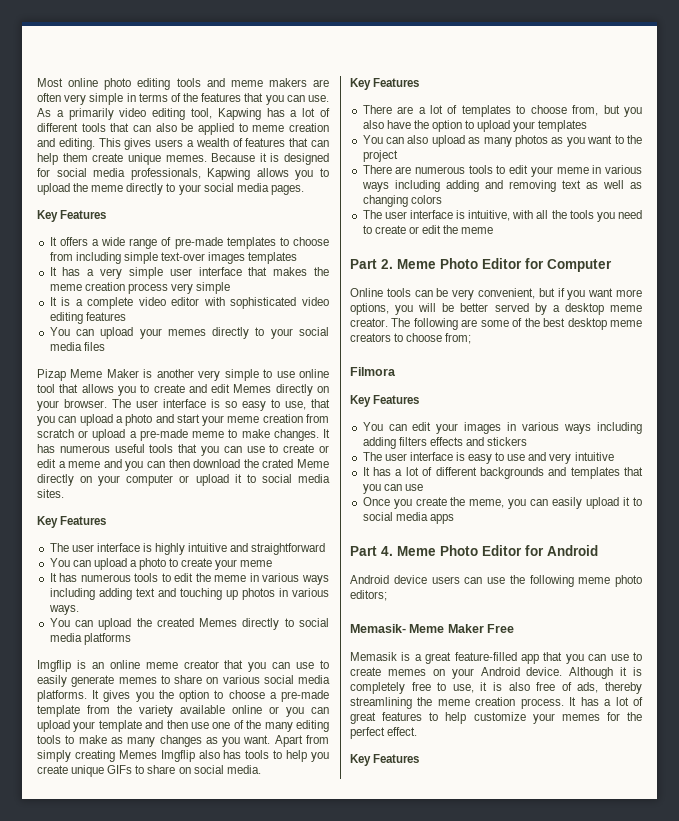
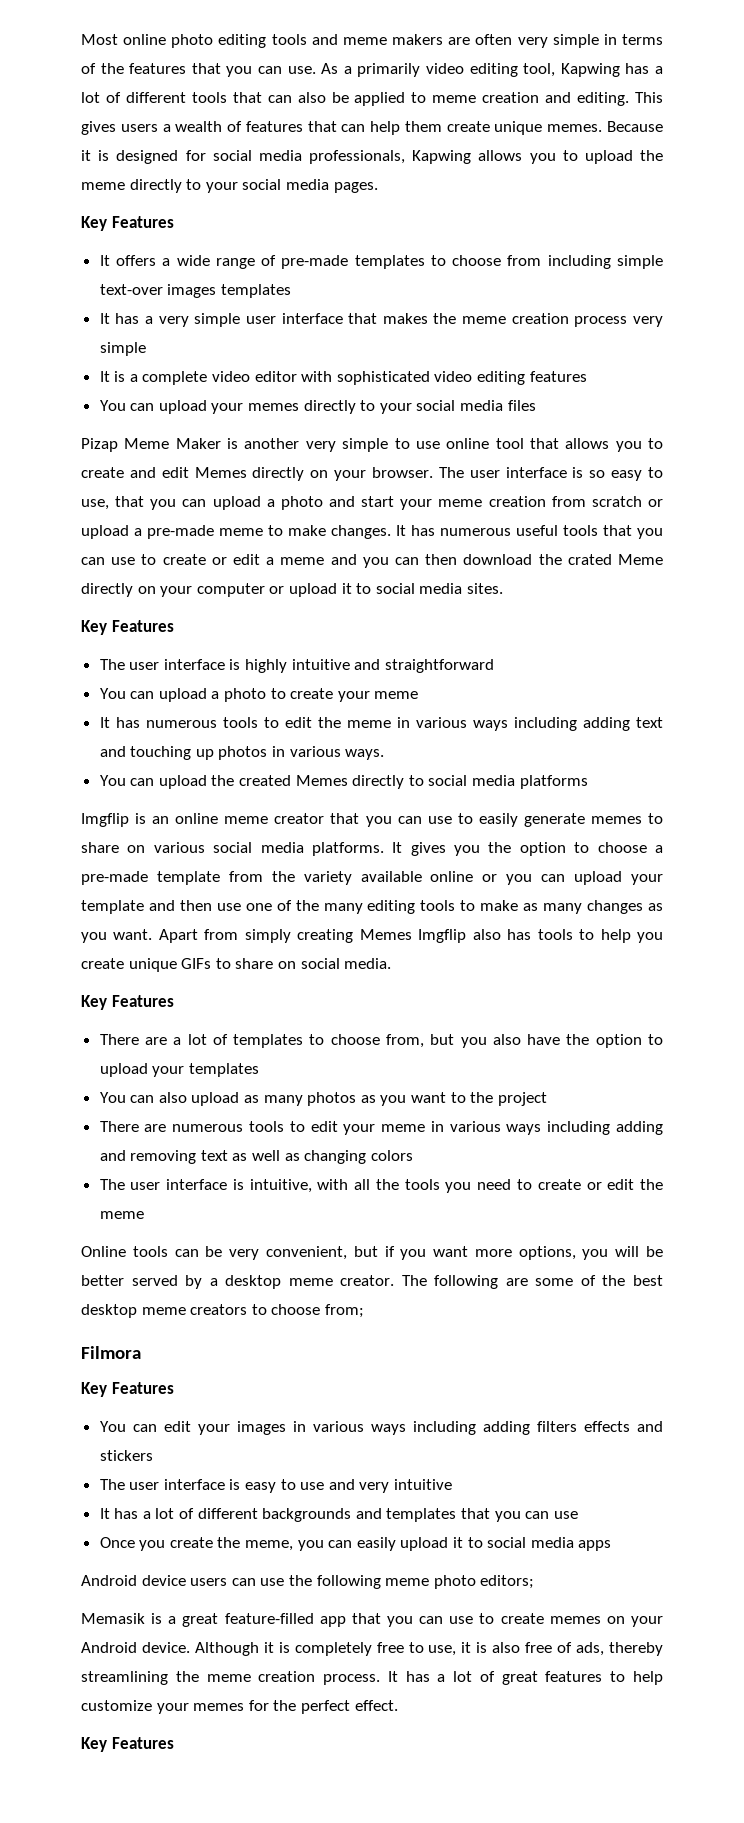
- Part 2. Meme Photo Editor for Computer
- Part 4. Meme Photo Editor for Android
- Memasik- Meme Maker Free

